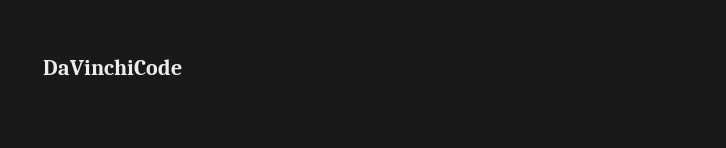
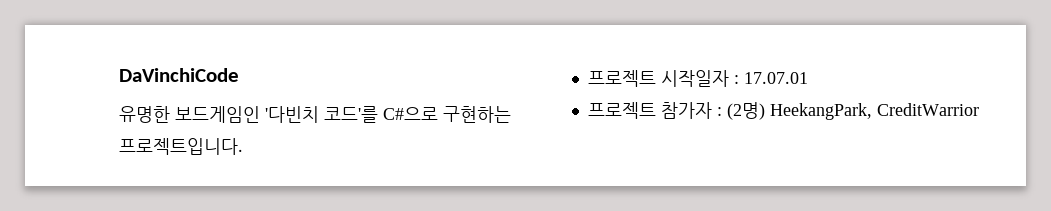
+ 유명한 보드게임인 '다빈치 코드'를 C#으로 구현하는 프로젝트입니다.
+ 프로젝트 시작일자 : 17.07.01
+ 프로젝트 참가자 : (2명) HeekangPark, CreditWarrior

